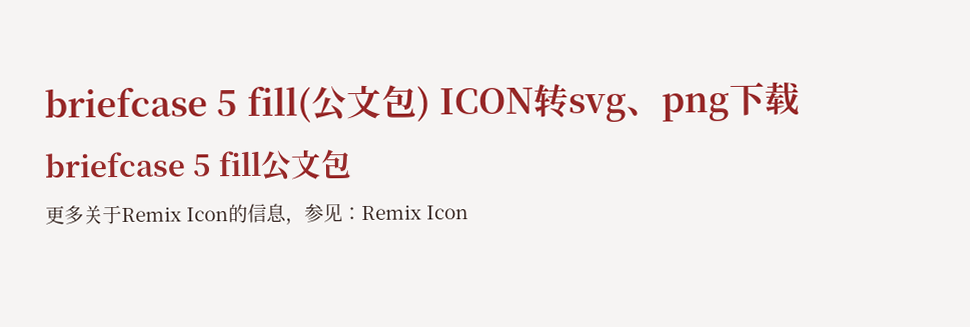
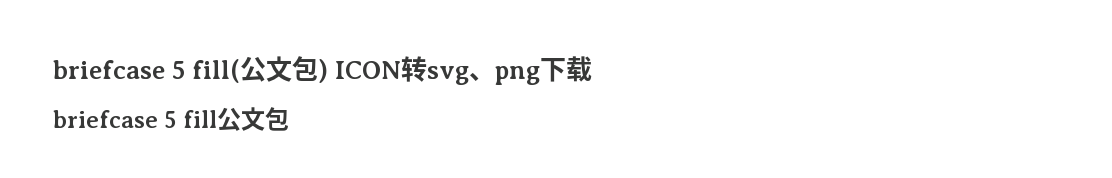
- 更多关于Remix Icon的信息，参见：Remix Icon

